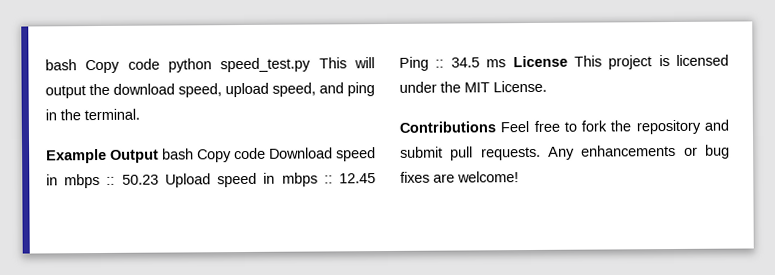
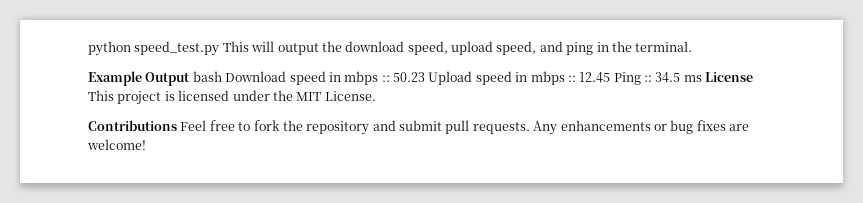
- bash Copy code python speed_test.py This will output the download speed, upload speed, and ping in the terminal.
+ python speed_test.py This will output the download speed, upload speed, and ping in the terminal.
- Example Output bash Copy code Download speed in mbps :: 50.23 Upload speed in mbps :: 12.45 Ping :: 34.5 ms License This project is licensed under the MIT License.
+ Example Output bash Download speed in mbps :: 50.23 Upload speed in mbps :: 12.45 Ping :: 34.5 ms License This project is licensed under the MIT License.

